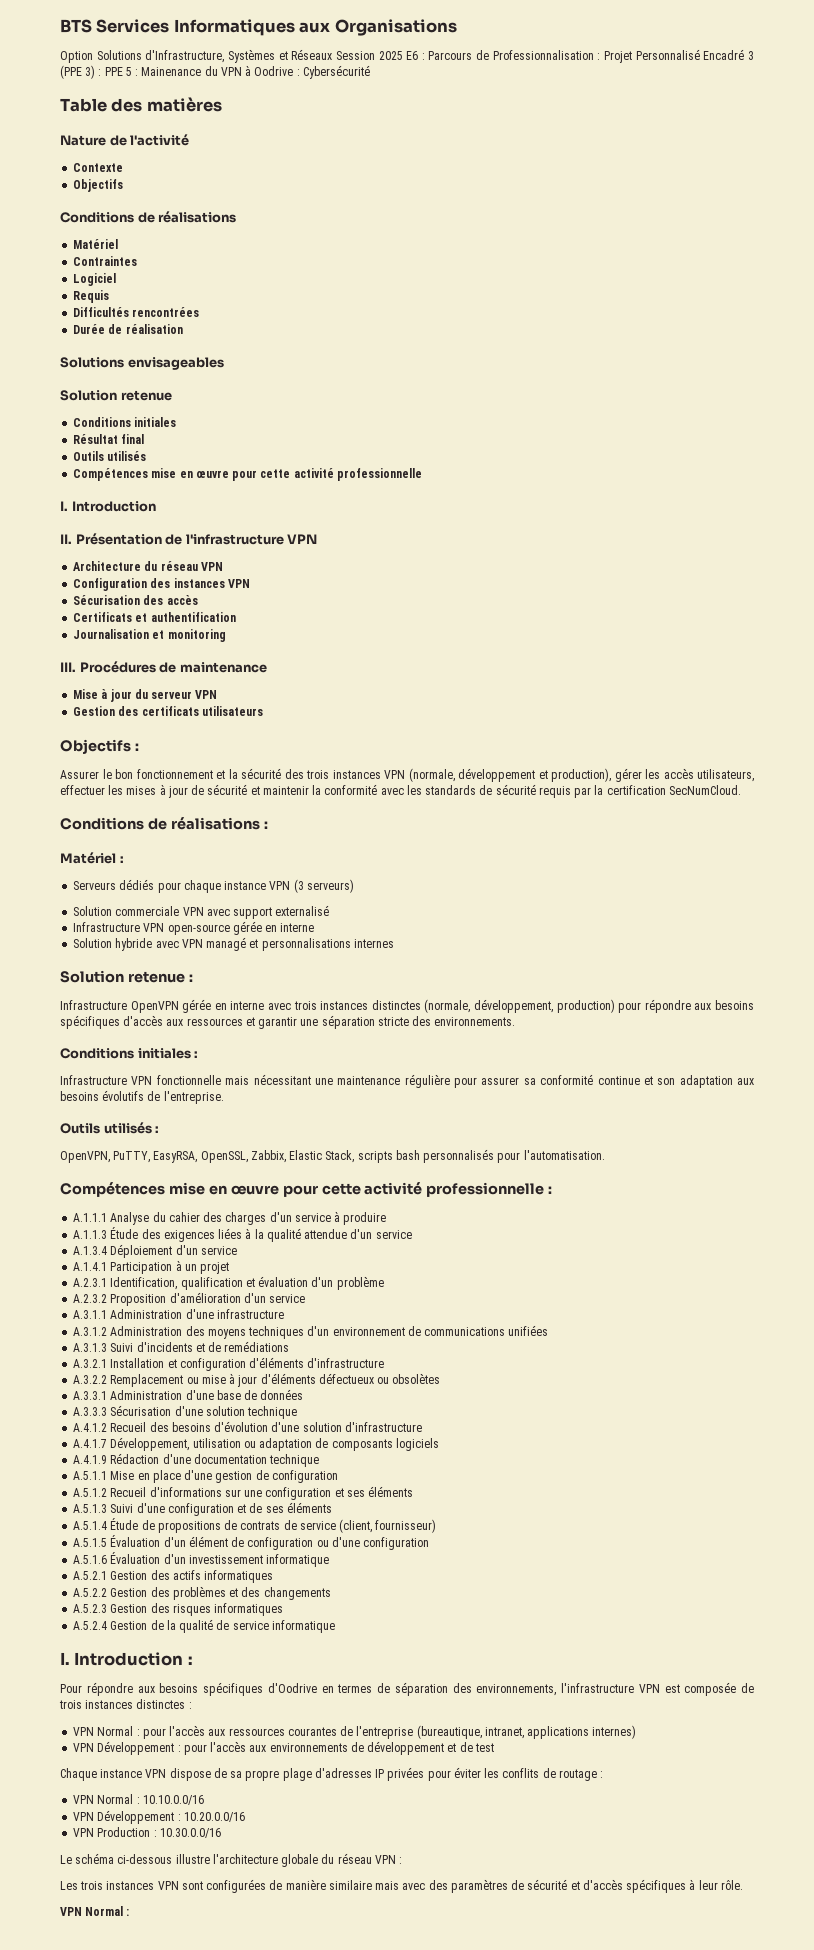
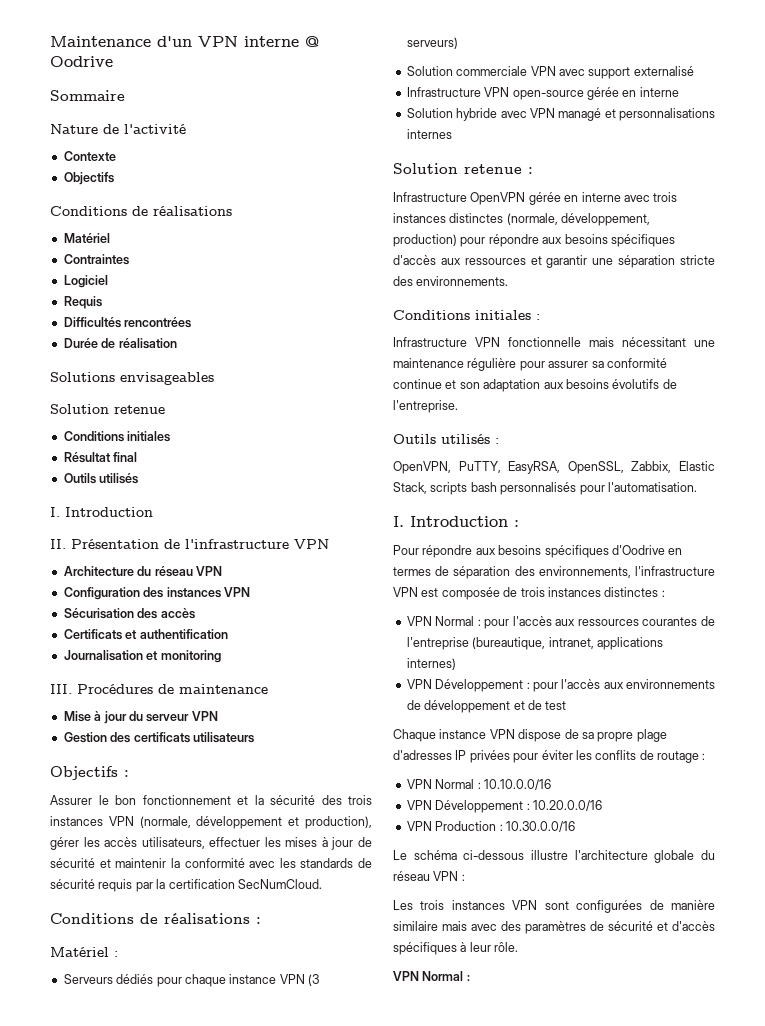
- BTS Services Informatiques aux Organisations
- Option Solutions d'Infrastructure, Systèmes et Réseaux Session 2025 E6 : Parcours de Professionnalisation : Projet Personnalisé Encadré 3 (PPE 3) : PPE 5 : Mainenance du VPN à Oodrive : Cybersécurité
- Table des matières
+ Maintenance d'un VPN interne @ Oodrive
+ Sommaire
  Résultat final
  Outils utilisés
- Compétences mise en œuvre pour cette activité professionnelle
- Compétences mise en œuvre pour cette activité professionnelle :
- A.1.1.1 Analyse du cahier des charges d'un service à produire
- A.1.1.3 Étude des exigences liées à la qualité attendue d'un service
- A.1.3.4 Déploiement d'un service
- A.1.4.1 Participation à un projet
- A.2.3.1 Identification, qualification et évaluation d'un problème
- A.2.3.2 Proposition d'amélioration d'un service
- A.3.1.1 Administration d'une infrastructure
- A.3.1.2 Administration des moyens techniques d'un environnement de communications unifiées
- A.3.1.3 Suivi d'incidents et de remédiations
- A.3.2.1 Installation et configuration d'éléments d'infrastructure
- A.3.2.2 Remplacement ou mise à jour d'éléments défectueux ou obsolètes
- A.3.3.1 Administration d'une base de données
- A.3.3.3 Sécurisation d'une solution technique
- A.4.1.2 Recueil des besoins d'évolution d'une solution d'infrastructure
- A.4.1.7 Développement, utilisation ou adaptation de composants logiciels
- A.4.1.9 Rédaction d'une documentation technique
- A.5.1.1 Mise en place d'une gestion de configuration
- A.5.1.2 Recueil d'informations sur une configuration et ses éléments
- A.5.1.3 Suivi d'une configuration et de ses éléments
- A.5.1.4 Étude de propositions de contrats de service (client, fournisseur)
- A.5.1.5 Évaluation d'un élément de configuration ou d'une configuration
- A.5.1.6 Évaluation d'un investissement informatique
- A.5.2.1 Gestion des actifs informatiques
- A.5.2.2 Gestion des problèmes et des changements
- A.5.2.3 Gestion des risques informatiques
- A.5.2.4 Gestion de la qualité de service informatique

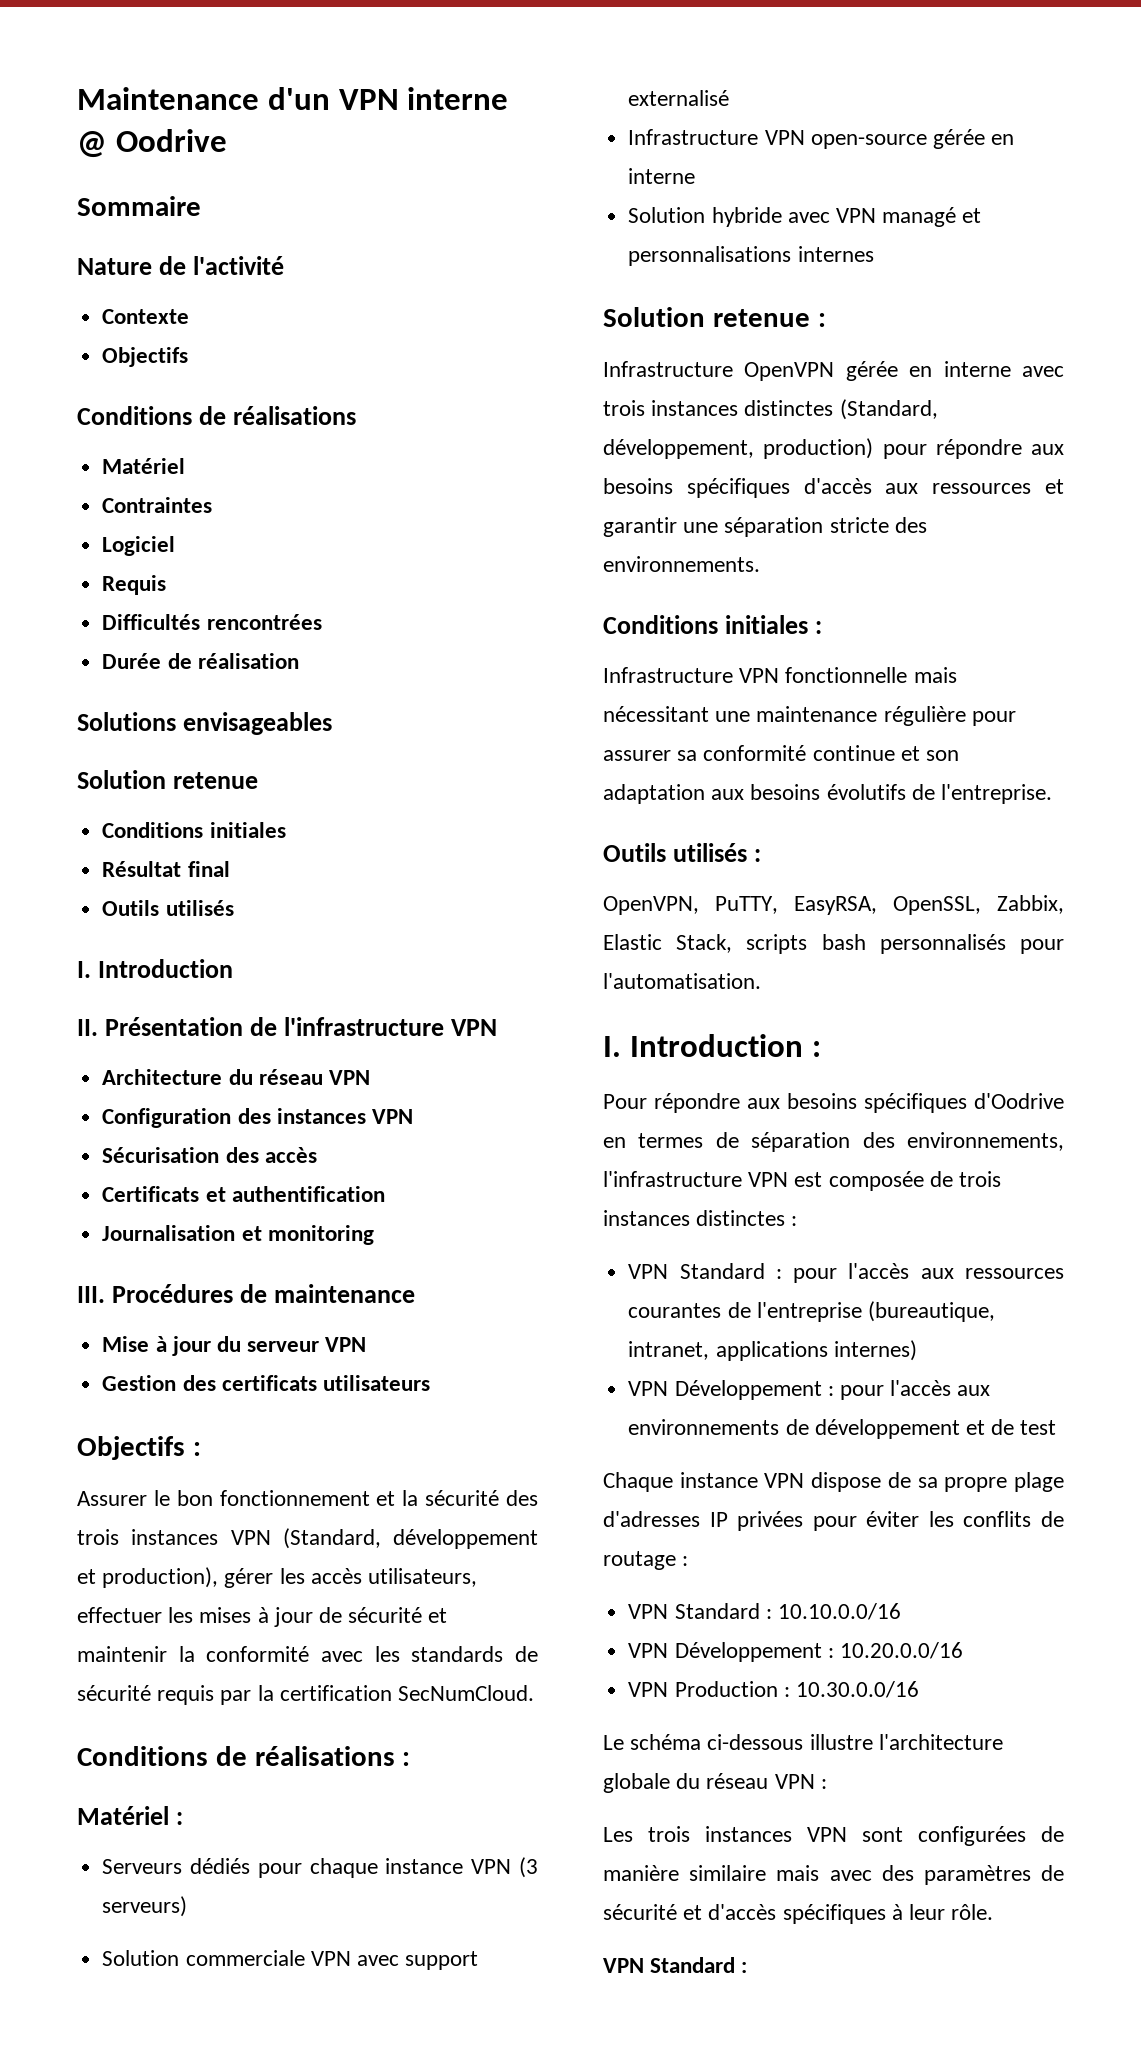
- Assurer le bon fonctionnement et la sécurité des trois instances VPN (normale, développement et production), gérer les accès utilisateurs, effectuer les mises à jour de sécurité et maintenir la conformité avec les standards de sécurité requis par la certification SecNumCloud.
+ Assurer le bon fonctionnement et la sécurité des trois instances VPN (Standard, développement et production), gérer les accès utilisateurs, effectuer les mises à jour de sécurité et maintenir la conformité avec les standards de sécurité requis par la certification SecNumCloud.
- Infrastructure OpenVPN gérée en interne avec trois instances distinctes (normale, développement, production) pour répondre aux besoins spécifiques d'accès aux ressources et garantir une séparation stricte des environnements.
+ Infrastructure OpenVPN gérée en interne avec trois instances distinctes (Standard, développement, production) pour répondre aux besoins spécifiques d'accès aux ressources et garantir une séparation stricte des environnements.
- VPN Normal : pour l'accès aux ressources courantes de l'entreprise (bureautique, intranet, applications internes)
+ VPN Standard : pour l'accès aux ressources courantes de l'entreprise (bureautique, intranet, applications internes)
- VPN Normal : 10.10.0.0/16
+ VPN Standard : 10.10.0.0/16
  Les trois instances VPN sont configurées de manière similaire mais avec des paramètres de sécurité et d'accès spécifiques à leur rôle.
- VPN Normal :
+ VPN Standard :

